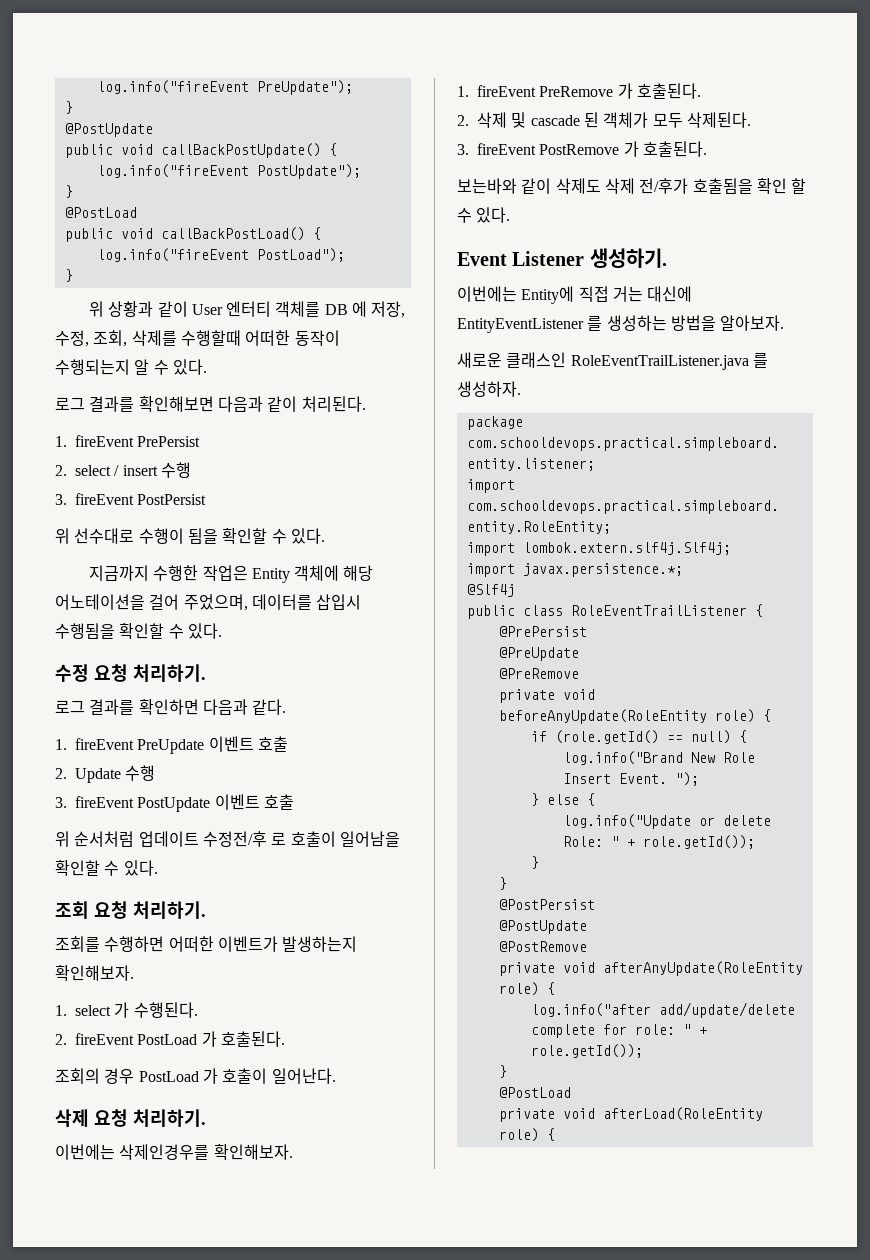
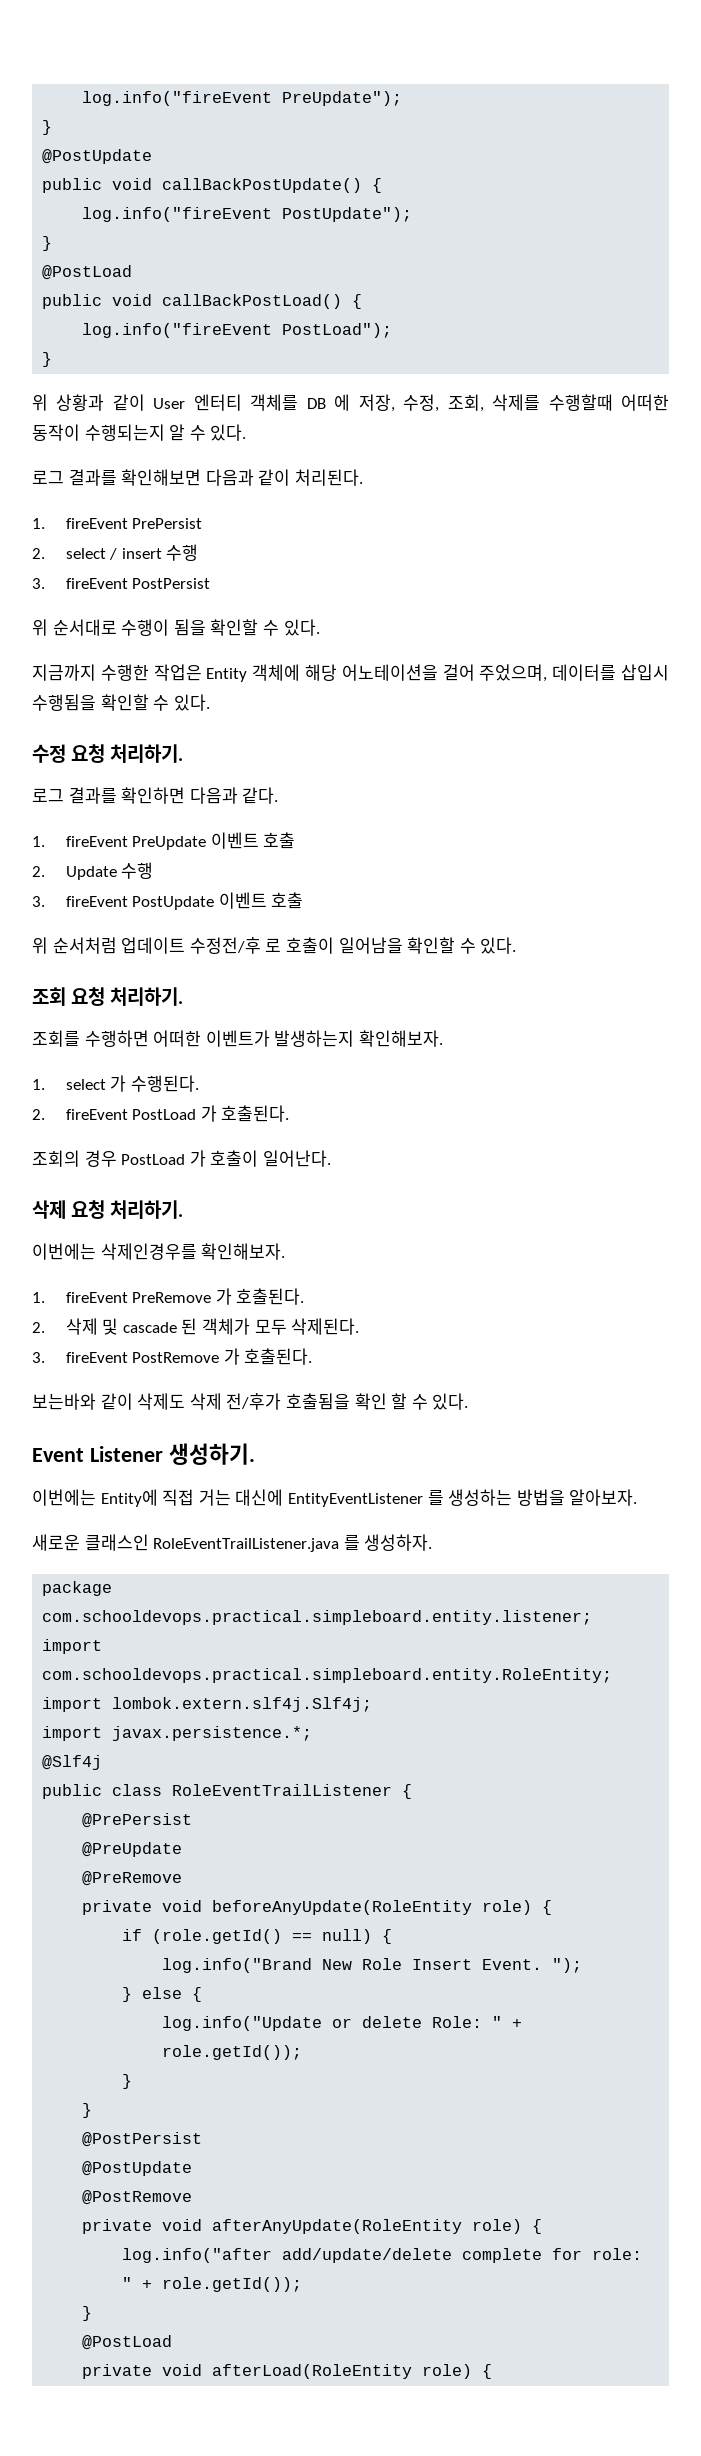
- 위 선수대로 수행이 됨을 확인할 수 있다.
+ 위 순서대로 수행이 됨을 확인할 수 있다.

